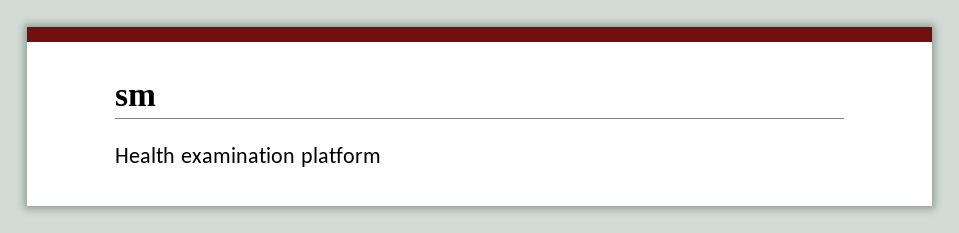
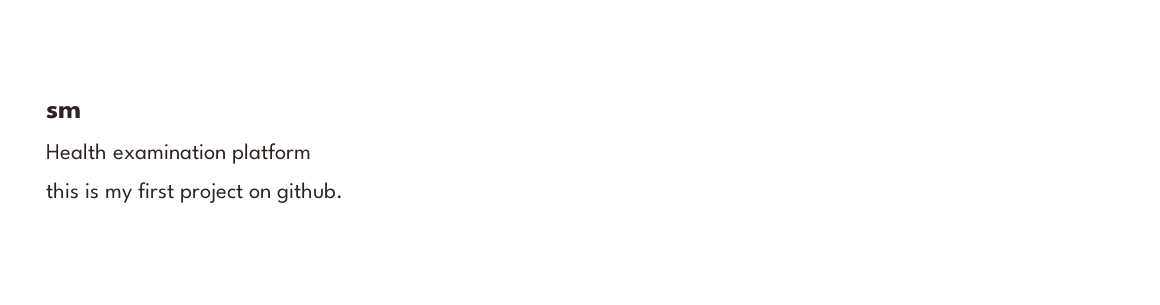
+ this is my first project on github.

